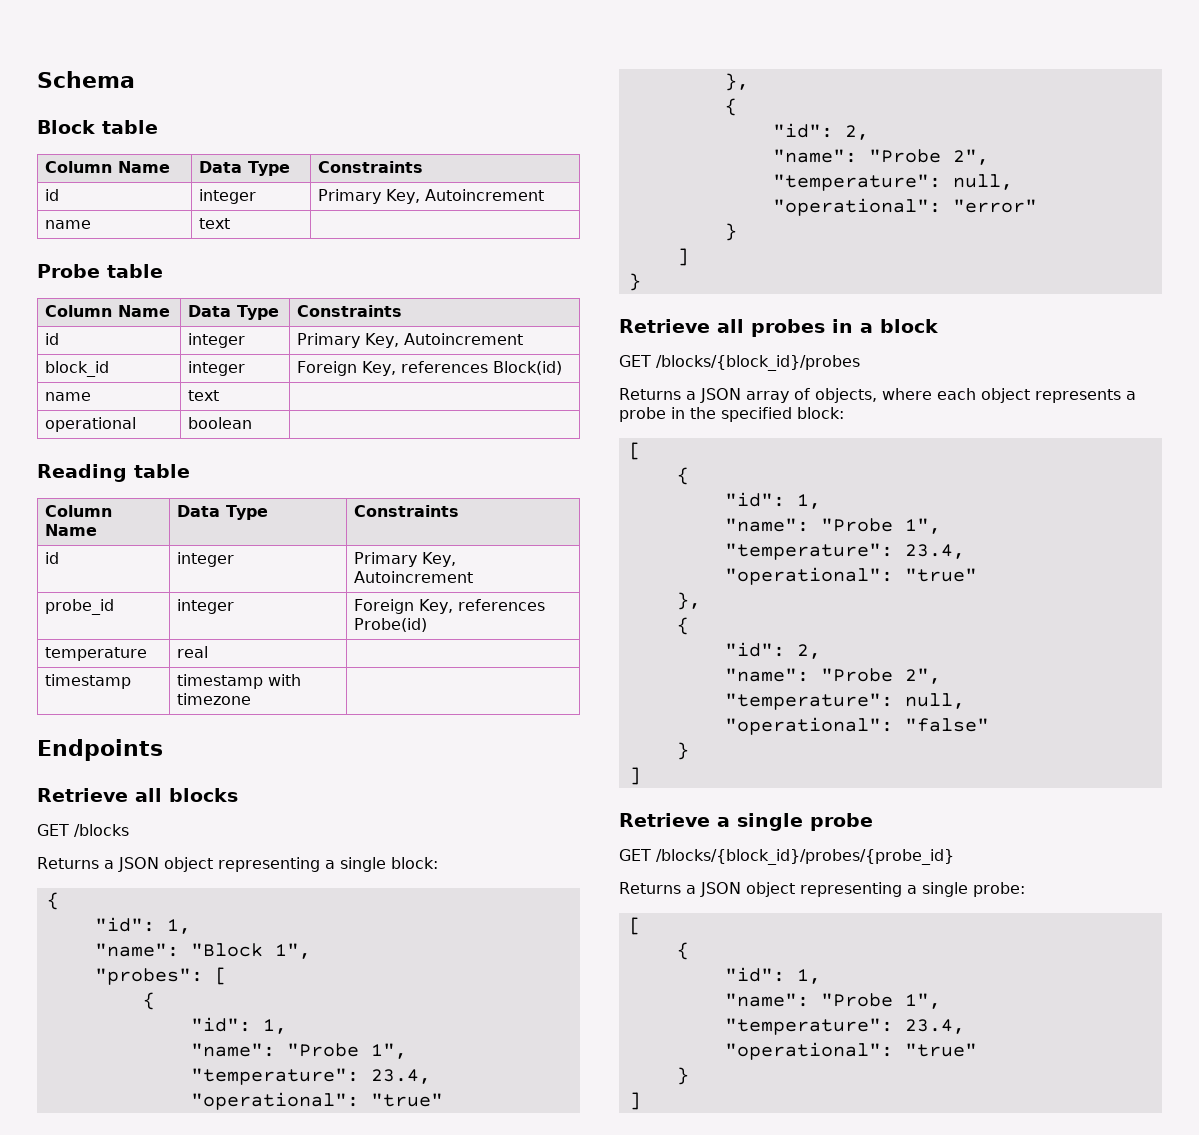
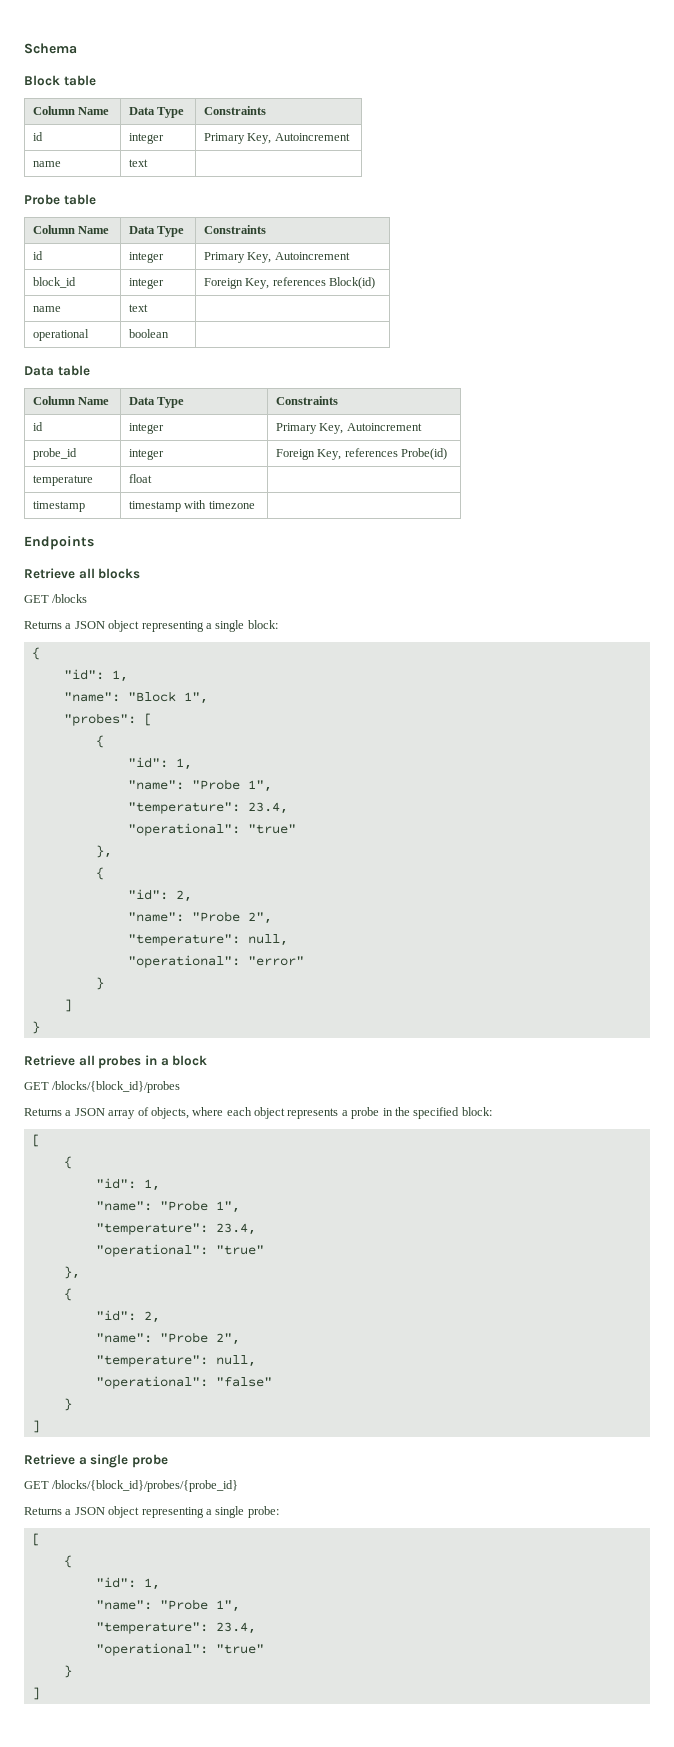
- Reading table
+ Data table
- temperature | real |
+ temperature | float |

